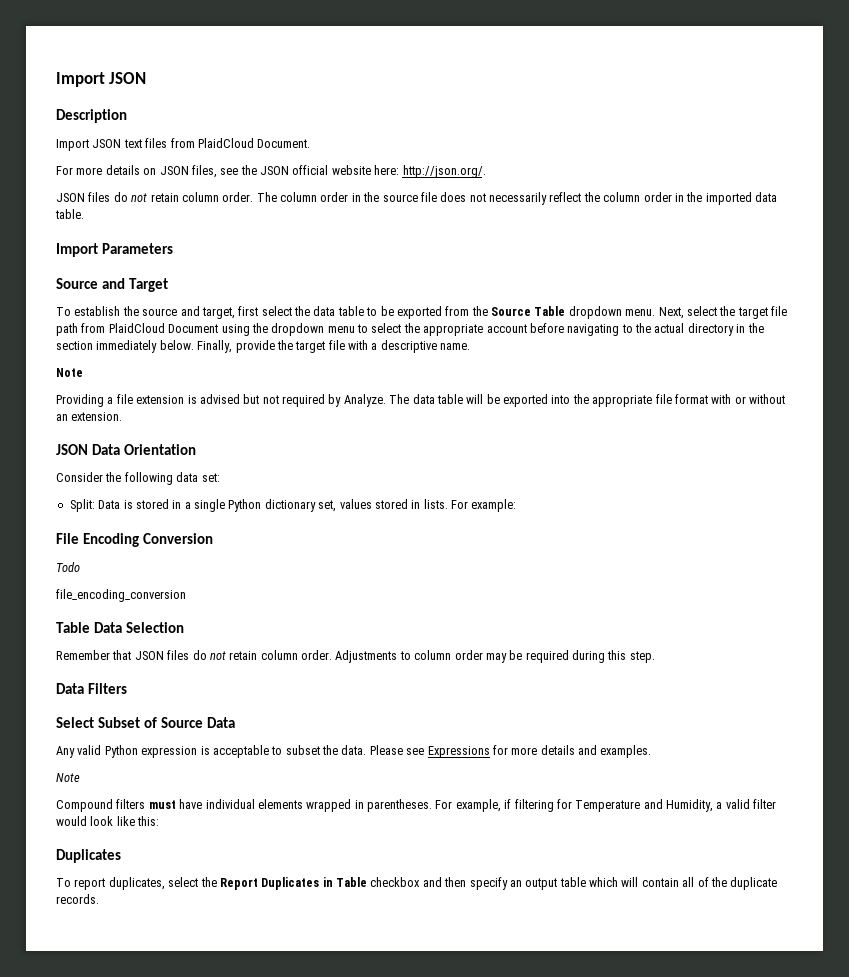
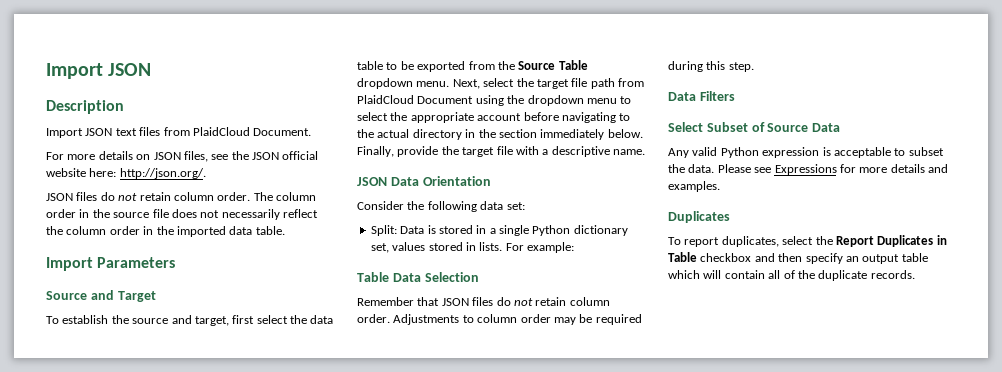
  Finally, provide the target file with a descriptive name.
- Note
- Providing a file extension is advised but not required by Analyze. The data table will be exported into the appropriate file format with or without an extension.
- File Encoding Conversion
- Todo
- file_encoding_conversion
  Please see Expressions for more details and examples.
- Note
- Compound filters must have individual elements wrapped in parentheses. For example, if filtering for Temperature and Humidity, a valid filter would look like this:

